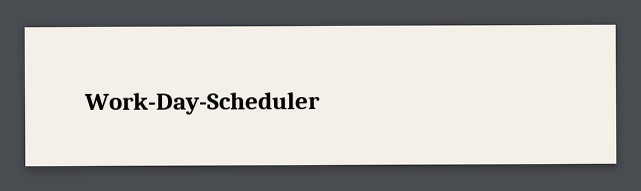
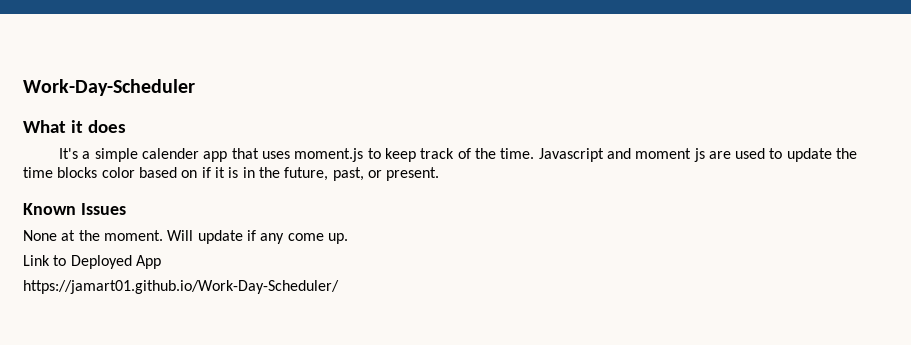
+ What it does
+ It's a simple calender app that uses moment.js to keep track of the time. Javascript and moment js are used to update the time blocks color based on if it is in the future, past, or present.
+ Known Issues
+ None at the moment. Will update if any come up.
+ Link to Deployed App
+ https://jamart01.github.io/Work-Day-Scheduler/

